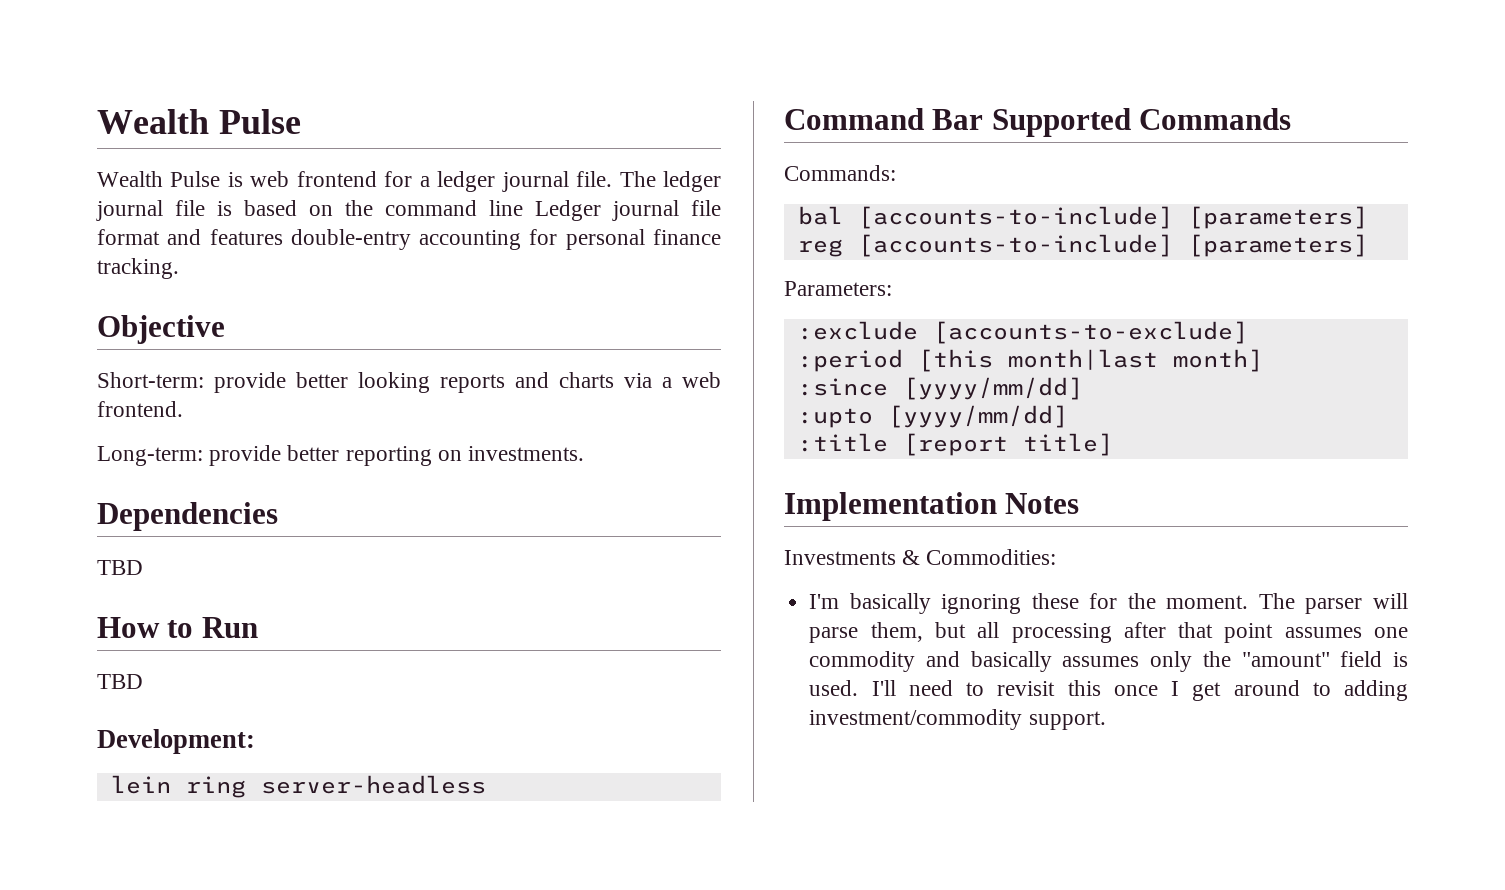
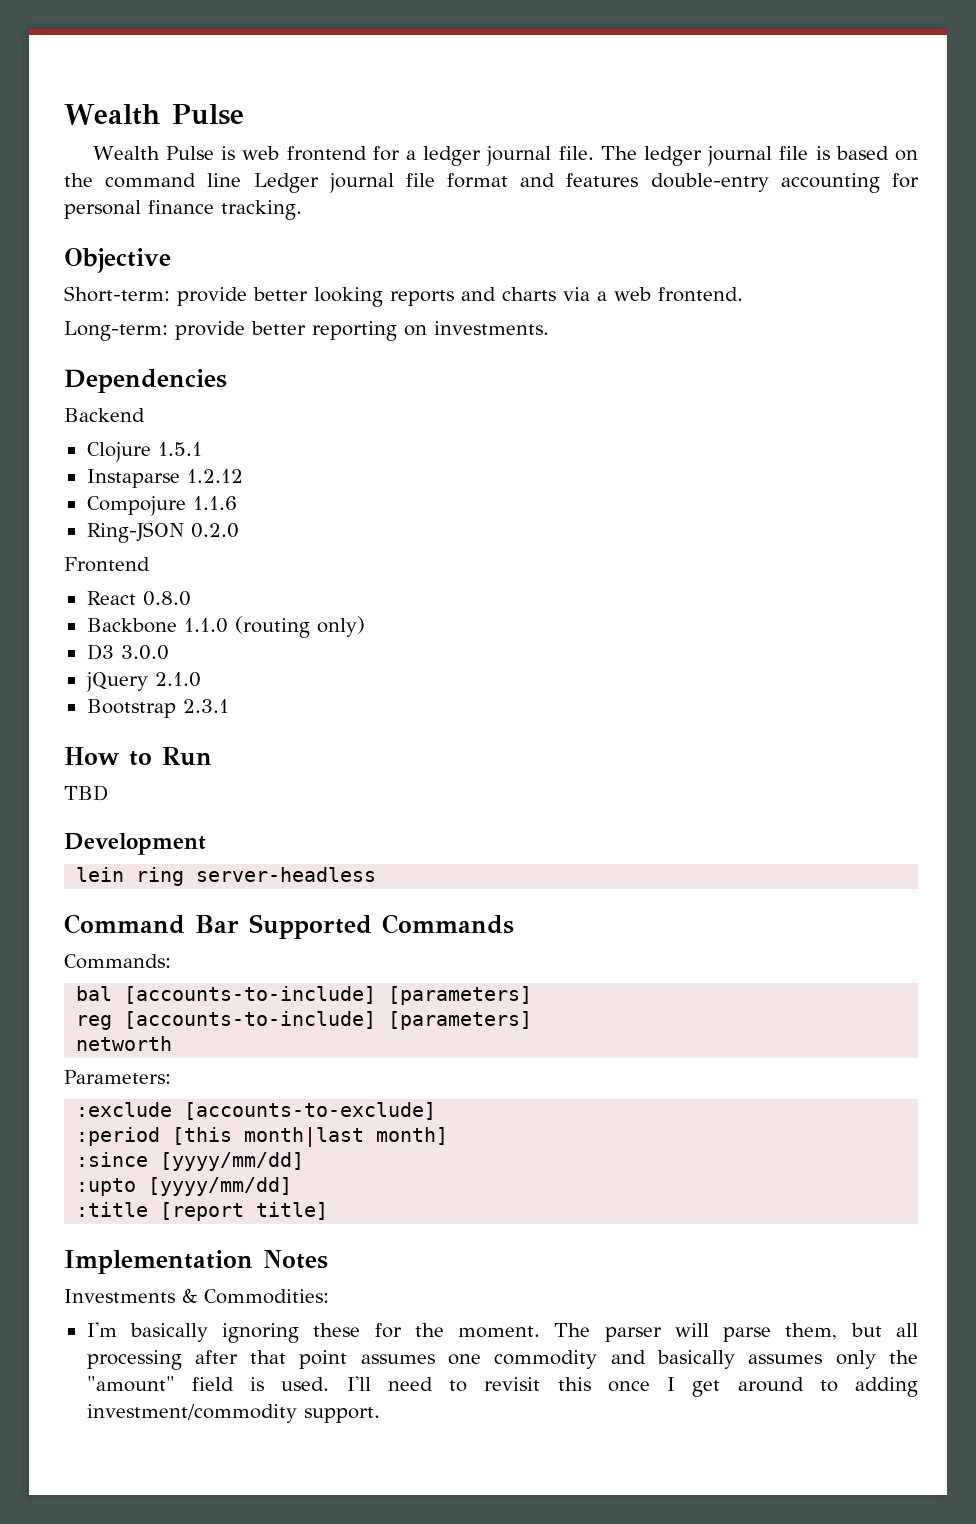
  Dependencies
- TBD
+ Backend
+ Clojure 1.5.1
+ Instaparse 1.2.12
+ Compojure 1.1.6
+ Ring-JSON 0.2.0
+ Frontend
+ React 0.8.0
+ Backbone 1.1.0 (routing only)
+ D3 3.0.0
+ jQuery 2.1.0
+ Bootstrap 2.3.1
- Development:
+ Development
+ networth

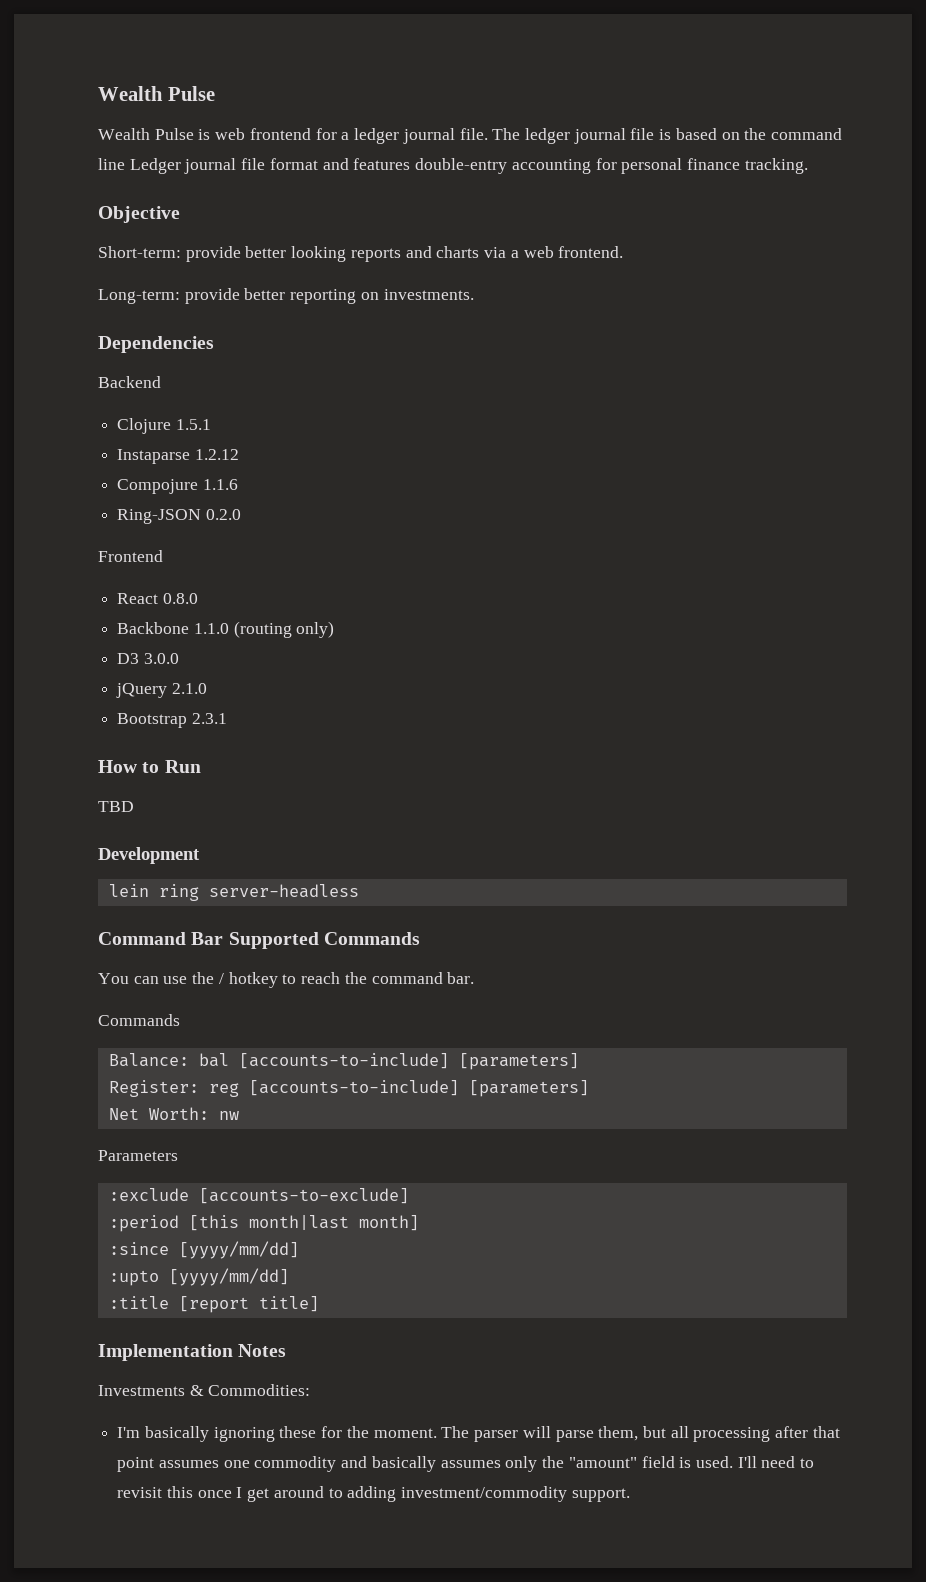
- Commands:
- bal [accounts-to-include] [parameters]
+ You can use the / hotkey to reach the command bar.
+ Commands
+ Balance: bal [accounts-to-include] [parameters]
- reg [accounts-to-include] [parameters]
+ Register: reg [accounts-to-include] [parameters]
- networth
- Parameters:
+ Net Worth: nw
+ Parameters

